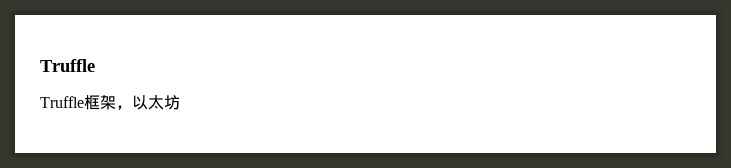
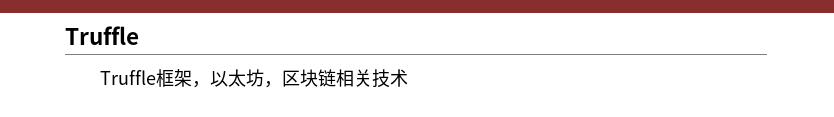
- Truffle框架，以太坊
+ Truffle框架，以太坊，区块链相关技术

